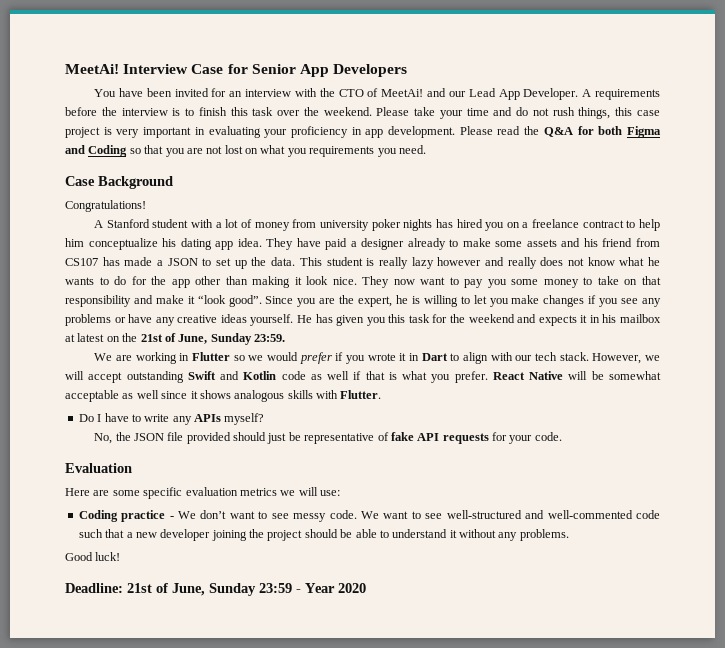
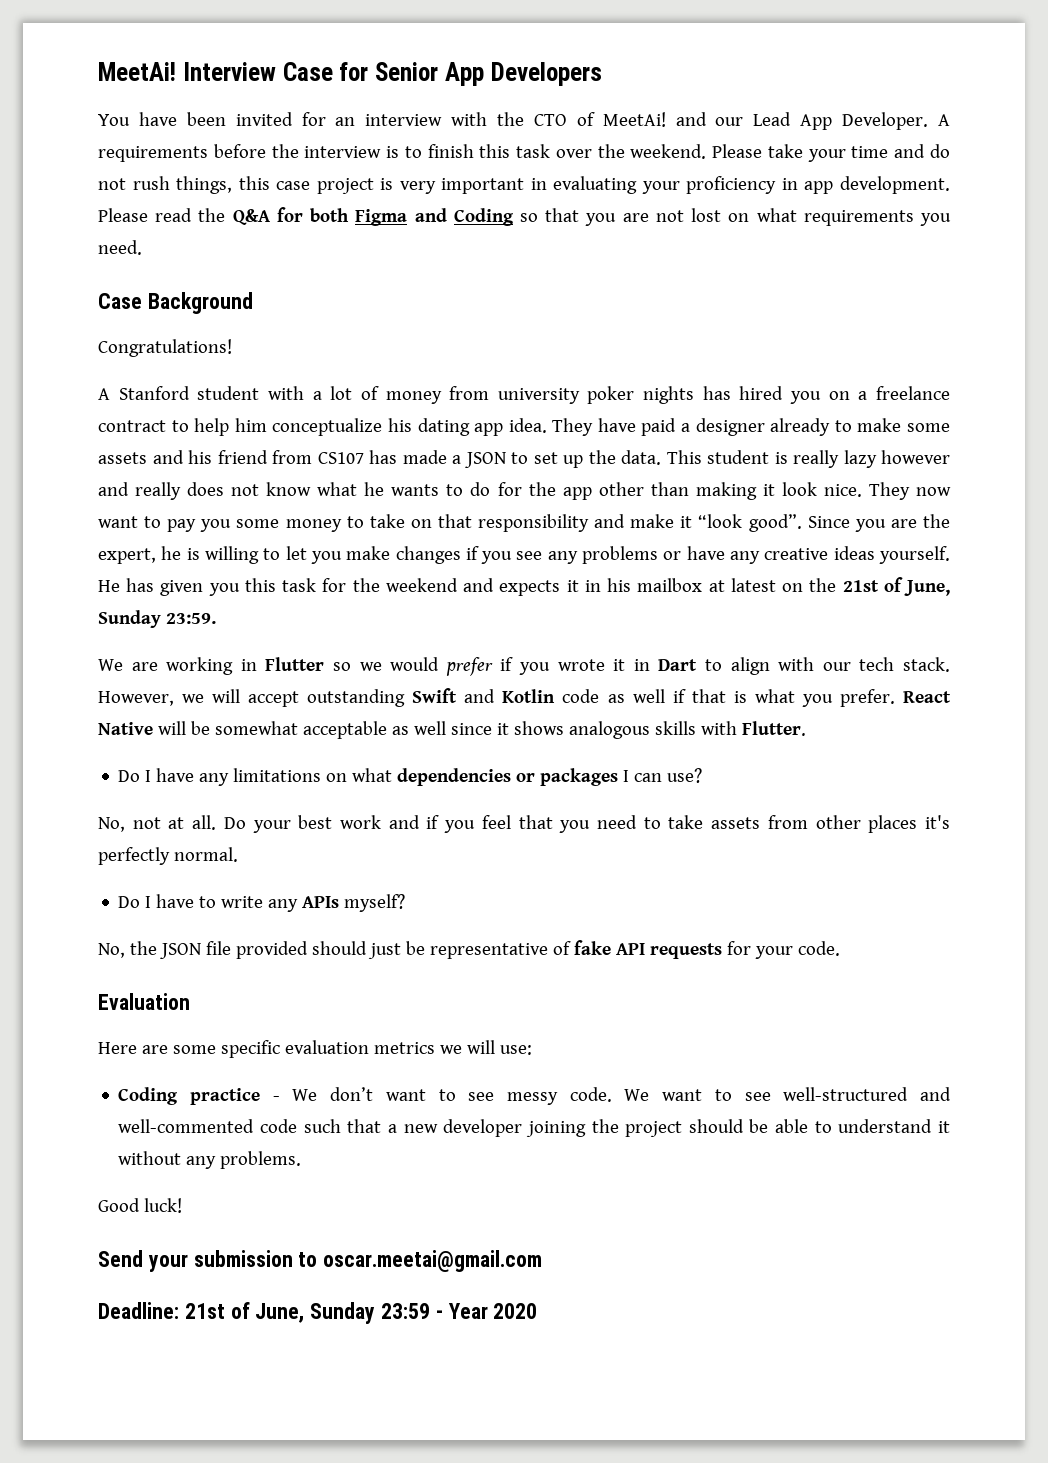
- Please read the Q&A for both Figma and Coding so that you are not lost on what you requirements you need.
+ Please read the Q&A for both Figma and Coding so that you are not lost on what requirements you need.
+ Do I have any limitations on what dependencies or packages I can use?
+ No, not at all. Do your best work and if you feel that you need to take assets from other places it's perfectly normal.
+ Send your submission to oscar.meetai@gmail.com

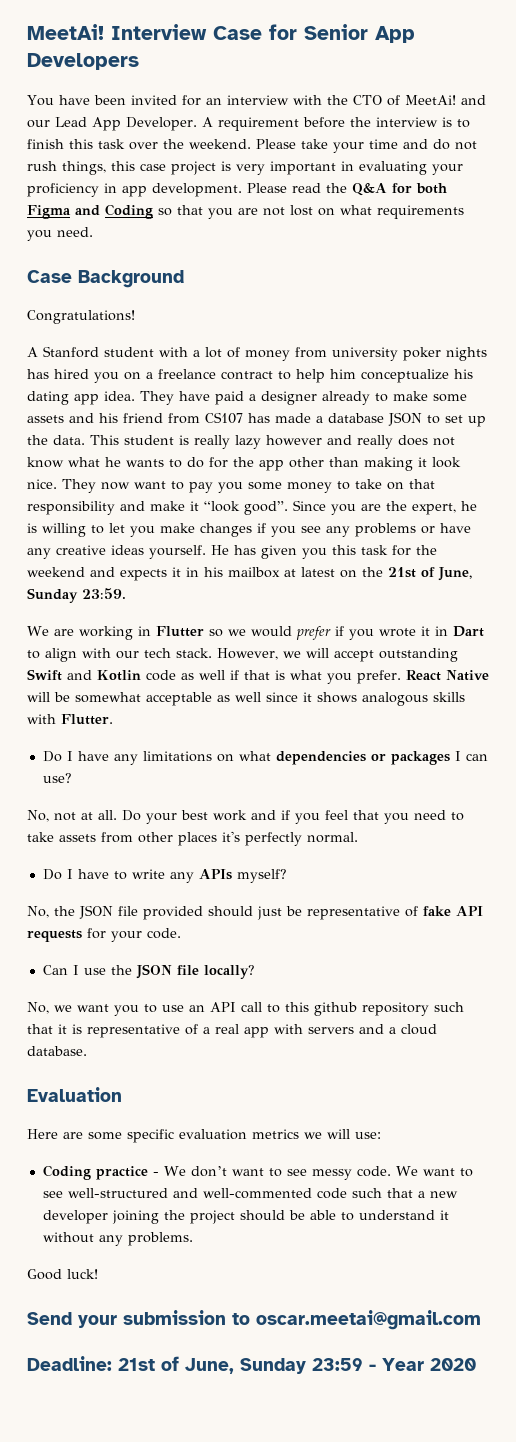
- A requirements before the interview is to finish this task over the weekend.
+ A requirement before the interview is to finish this task over the weekend.
- They have paid a designer already to make some assets and his friend from CS107 has made a JSON to set up the data.
+ They have paid a designer already to make some assets and his friend from CS107 has made a database JSON to set up the data.
+ Can I use the JSON file locally?
+ No, we want you to use an API call to this github repository such that it is representative of a real app with servers and a cloud database.

